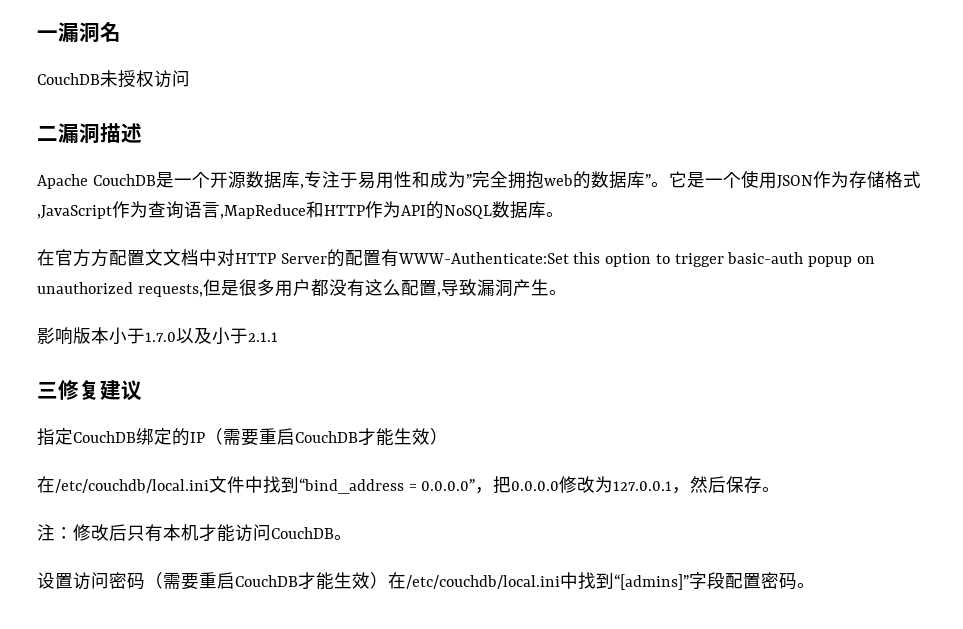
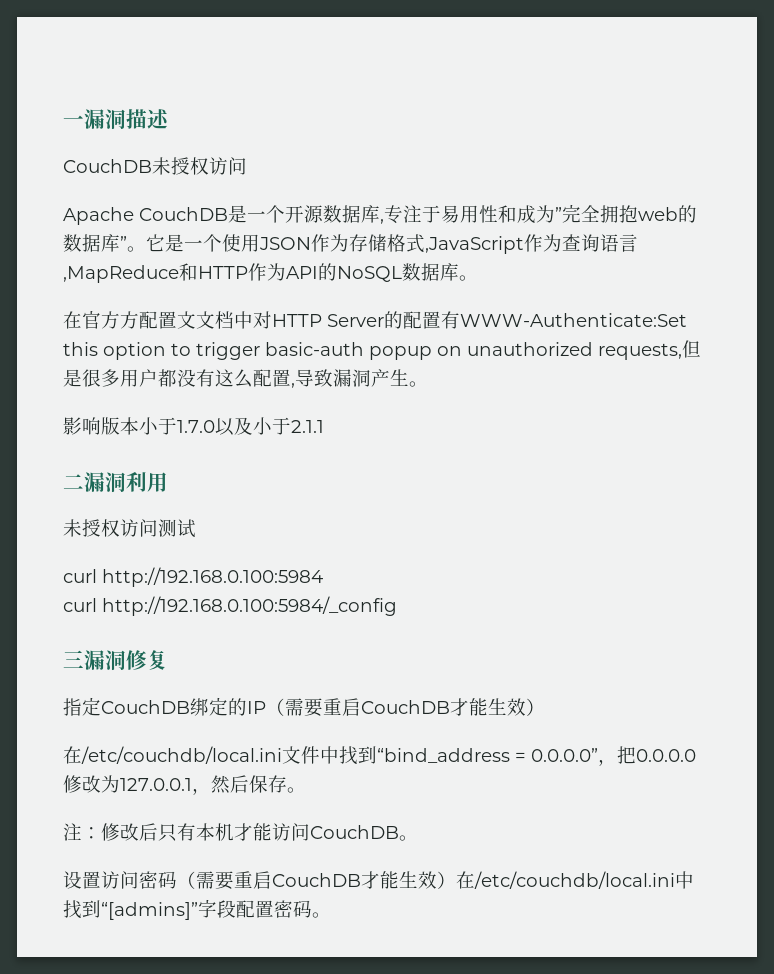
- 一漏洞名
+ 一漏洞描述
- 二漏洞描述
+ 二漏洞利用
+ 未授权访问测试
+ curl http://192.168.0.100:5984
+ curl http://192.168.0.100:5984/_config
- 三修复建议
+ 三漏洞修复

